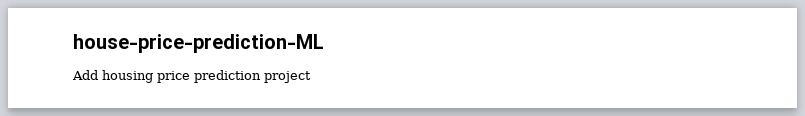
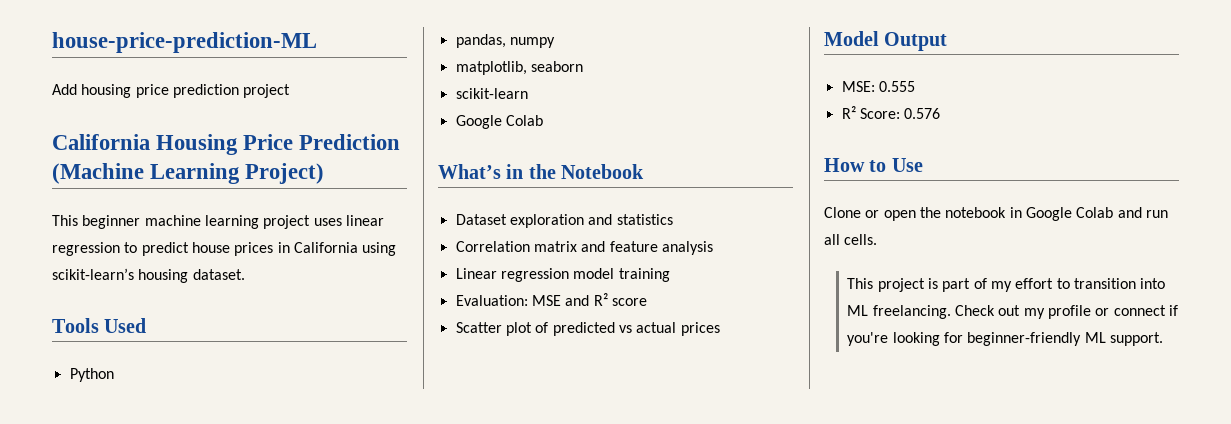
+ California Housing Price Prediction (Machine Learning Project)
+ This beginner machine learning project uses linear regression to predict house prices in California using scikit-learn’s housing dataset.
+ Tools Used
+ Python
+ pandas, numpy
+ matplotlib, seaborn
+ scikit-learn
+ Google Colab
+ What’s in the Notebook
+ Dataset exploration and statistics
+ Correlation matrix and feature analysis
+ Linear regression model training
+ Evaluation: MSE and R² score
+ Scatter plot of predicted vs actual prices
+ Model Output
+ MSE: 0.555
+ R² Score: 0.576
+ How to Use
+ Clone or open the notebook in Google Colab and run all cells.
+ This project is part of my effort to transition into ML freelancing. Check out my profile or connect if you're looking for beginner-friendly ML support.

